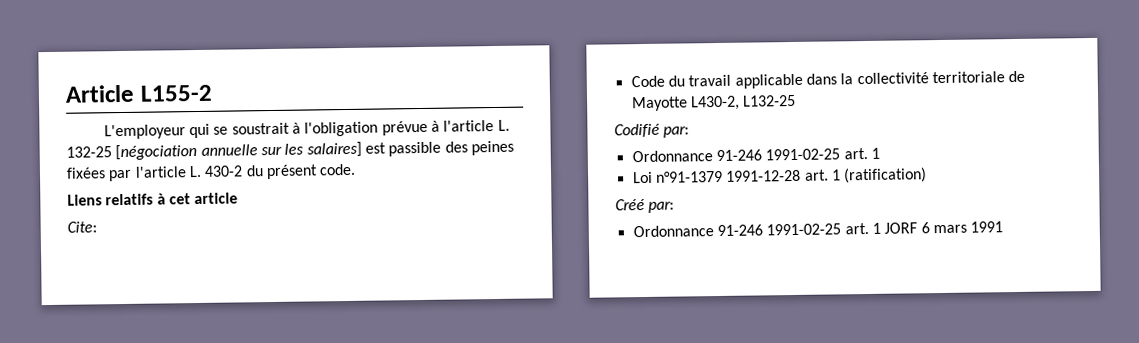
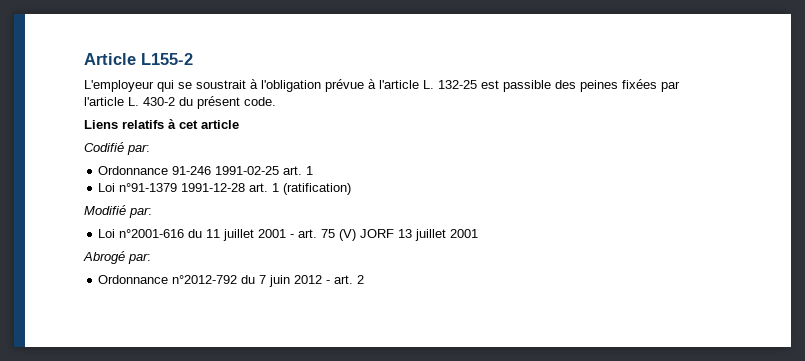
- L'employeur qui se soustrait à l'obligation prévue à l'article L. 132-25 [négociation annuelle sur les salaires] est passible des peines fixées par l'article L. 430-2 du présent code.
+ L'employeur qui se soustrait à l'obligation prévue à l'article L. 132-25 est passible des peines fixées par l'article L. 430-2 du présent code.
- Cite:
- Code du travail applicable dans la collectivité territoriale de Mayotte L430-2, L132-25
- Créé par:
- Ordonnance 91-246 1991-02-25 art. 1 JORF 6 mars 1991
+ Modifié par:
+ Loi n°2001-616 du 11 juillet 2001 - art. 75 (V) JORF 13 juillet 2001
+ Abrogé par:
+ Ordonnance n°2012-792 du 7 juin 2012 - art. 2

